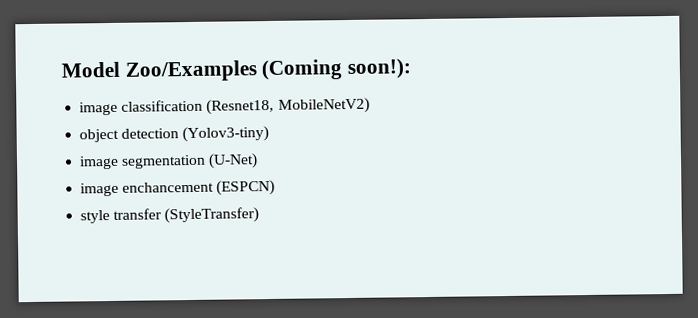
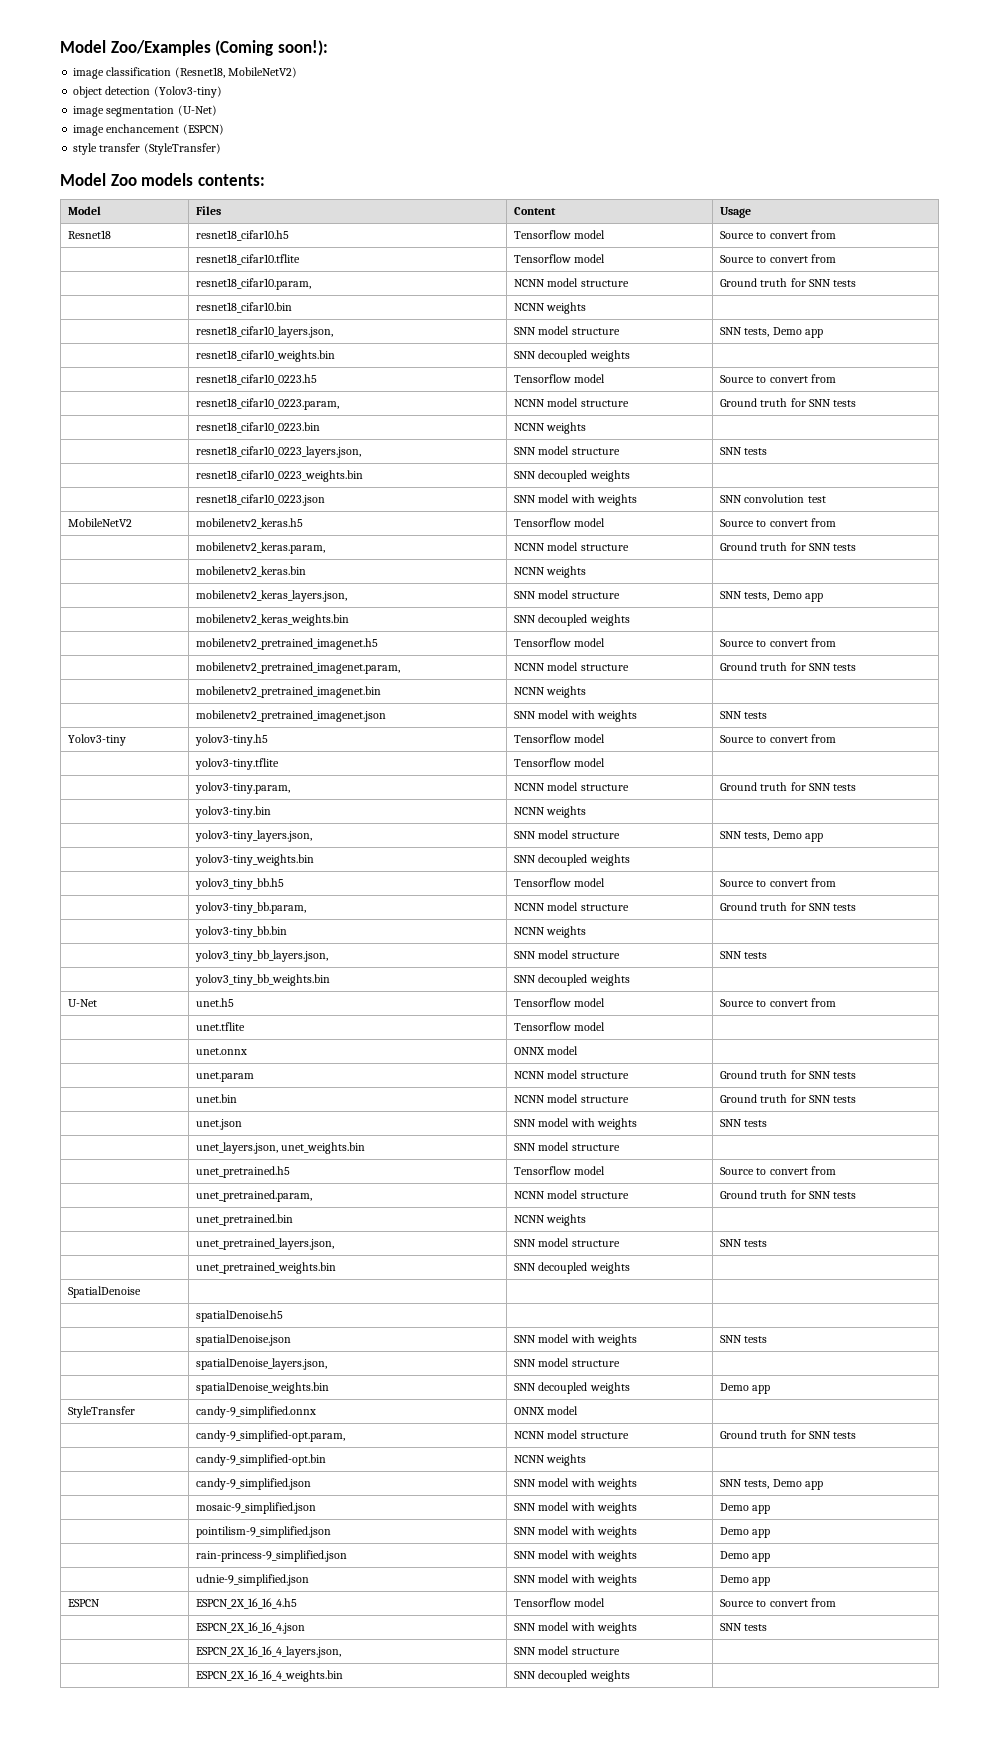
+ Model Zoo models contents:
+ Model | Files | Content | Usage
+ Resnet18 | resnet18_cifar10.h5 | Tensorflow model | Source to convert from
+ | resnet18_cifar10.tflite | Tensorflow model | Source to convert from
+ | resnet18_cifar10.param, | NCNN model structure | Ground truth for SNN tests
+ | resnet18_cifar10.bin | NCNN weights |
+ | resnet18_cifar10_layers.json, | SNN model structure | SNN tests, Demo app
+ | resnet18_cifar10_weights.bin | SNN decoupled weights |
+ | resnet18_cifar10_0223.h5 | Tensorflow model | Source to convert from
+ | resnet18_cifar10_0223.param, | NCNN model structure | Ground truth for SNN tests
+ | resnet18_cifar10_0223.bin | NCNN weights |
+ | resnet18_cifar10_0223_layers.json, | SNN model structure | SNN tests
+ | resnet18_cifar10_0223_weights.bin | SNN decoupled weights |
+ | resnet18_cifar10_0223.json | SNN model with weights | SNN convolution test
+ MobileNetV2 | mobilenetv2_keras.h5 | Tensorflow model | Source to convert from
+ | mobilenetv2_keras.param, | NCNN model structure | Ground truth for SNN tests
+ | mobilenetv2_keras.bin | NCNN weights |
+ | mobilenetv2_keras_layers.json, | SNN model structure | SNN tests, Demo app
+ | mobilenetv2_keras_weights.bin | SNN decoupled weights |
+ | mobilenetv2_pretrained_imagenet.h5 | Tensorflow model | Source to convert from
+ | mobilenetv2_pretrained_imagenet.param, | NCNN model structure | Ground truth for SNN tests
+ | mobilenetv2_pretrained_imagenet.bin | NCNN weights |
+ | mobilenetv2_pretrained_imagenet.json | SNN model with weights | SNN tests
+ Yolov3-tiny | yolov3-tiny.h5 | Tensorflow model | Source to convert from
+ | yolov3-tiny.tflite | Tensorflow model |
+ | yolov3-tiny.param, | NCNN model structure | Ground truth for SNN tests
+ | yolov3-tiny.bin | NCNN weights |
+ | yolov3-tiny_layers.json, | SNN model structure | SNN tests, Demo app
+ | yolov3-tiny_weights.bin | SNN decoupled weights |
+ | yolov3_tiny_bb.h5 | Tensorflow model | Source to convert from
+ | yolov3-tiny_bb.param, | NCNN model structure | Ground truth for SNN tests
+ | yolov3-tiny_bb.bin | NCNN weights |
+ | yolov3_tiny_bb_layers.json, | SNN model structure | SNN tests
+ | yolov3_tiny_bb_weights.bin | SNN decoupled weights |
+ U-Net | unet.h5 | Tensorflow model | Source to convert from
+ | unet.tflite | Tensorflow model |
+ | unet.onnx | ONNX model |
+ | unet.param | NCNN model structure | Ground truth for SNN tests
+ | unet.bin | NCNN model structure | Ground truth for SNN tests
+ | unet.json | SNN model with weights | SNN tests
+ | unet_layers.json, unet_weights.bin | SNN model structure |
+ | unet_pretrained.h5 | Tensorflow model | Source to convert from
+ | unet_pretrained.param, | NCNN model structure | Ground truth for SNN tests
+ | unet_pretrained.bin | NCNN weights |
+ | unet_pretrained_layers.json, | SNN model structure | SNN tests
+ | unet_pretrained_weights.bin | SNN decoupled weights |
+ SpatialDenoise | | |
+ | spatialDenoise.h5 | |
+ | spatialDenoise.json | SNN model with weights | SNN tests
+ | spatialDenoise_layers.json, | SNN model structure |
+ | spatialDenoise_weights.bin | SNN decoupled weights | Demo app
+ StyleTransfer | candy-9_simplified.onnx | ONNX model |
+ | candy-9_simplified-opt.param, | NCNN model structure | Ground truth for SNN tests
+ | candy-9_simplified-opt.bin | NCNN weights |
+ | candy-9_simplified.json | SNN model with weights | SNN tests, Demo app
+ | mosaic-9_simplified.json | SNN model with weights | Demo app
+ | pointilism-9_simplified.json | SNN model with weights | Demo app
+ | rain-princess-9_simplified.json | SNN model with weights | Demo app
+ | udnie-9_simplified.json | SNN model with weights | Demo app
+ ESPCN | ESPCN_2X_16_16_4.h5 | Tensorflow model | Source to convert from
+ | ESPCN_2X_16_16_4.json | SNN model with weights | SNN tests
+ | ESPCN_2X_16_16_4_layers.json, | SNN model structure |
+ | ESPCN_2X_16_16_4_weights.bin | SNN decoupled weights |

